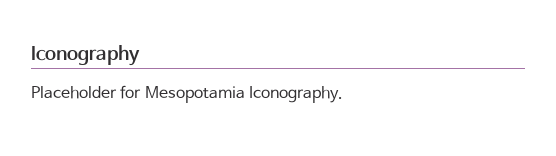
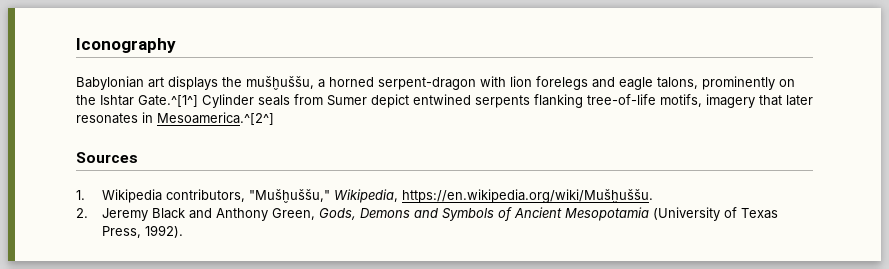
- Placeholder for Mesopotamia Iconography.
+ Babylonian art displays the mušḫuššu, a horned serpent-dragon with lion forelegs and eagle talons, prominently on the Ishtar Gate.^[1^] Cylinder seals from Sumer depict entwined serpents flanking tree-of-life motifs, imagery that later resonates in Mesoamerica.^[2^]
+ Sources
+ 1. Wikipedia contributors, "Mušḫuššu," Wikipedia, https://en.wikipedia.org/wiki/Mušḫuššu.
+ 2. Jeremy Black and Anthony Green, Gods, Demons and Symbols of Ancient Mesopotamia (University of Texas Press, 1992).

